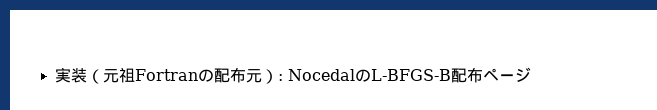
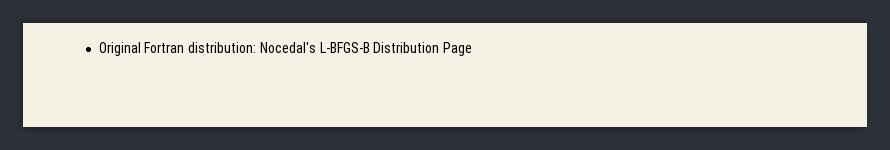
- 実装（元祖Fortranの配布元）: NocedalのL-BFGS-B配布ページ
+ Original Fortran distribution: Nocedal's L-BFGS-B Distribution Page

